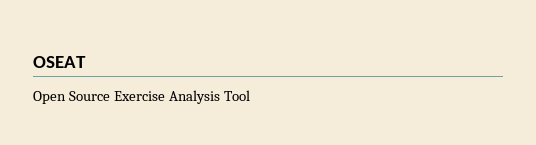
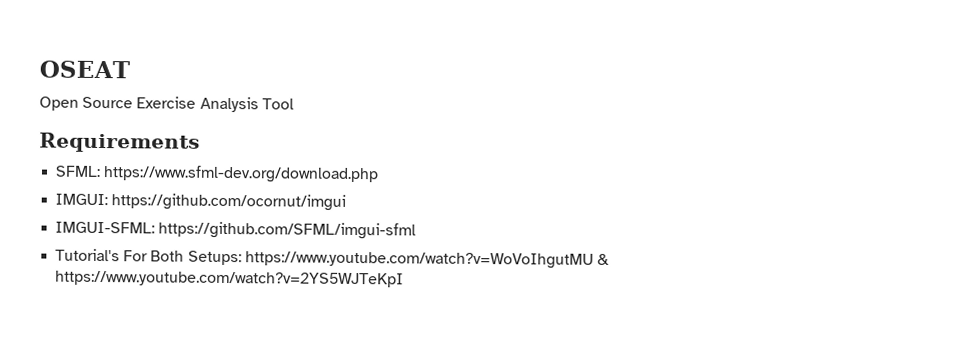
+ Requirements
+ SFML: https://www.sfml-dev.org/download.php
+ IMGUI: https://github.com/ocornut/imgui
+ IMGUI-SFML: https://github.com/SFML/imgui-sfml
+ Tutorial's For Both Setups: https://www.youtube.com/watch?v=WoVoIhgutMU & https://www.youtube.com/watch?v=2YS5WJTeKpI

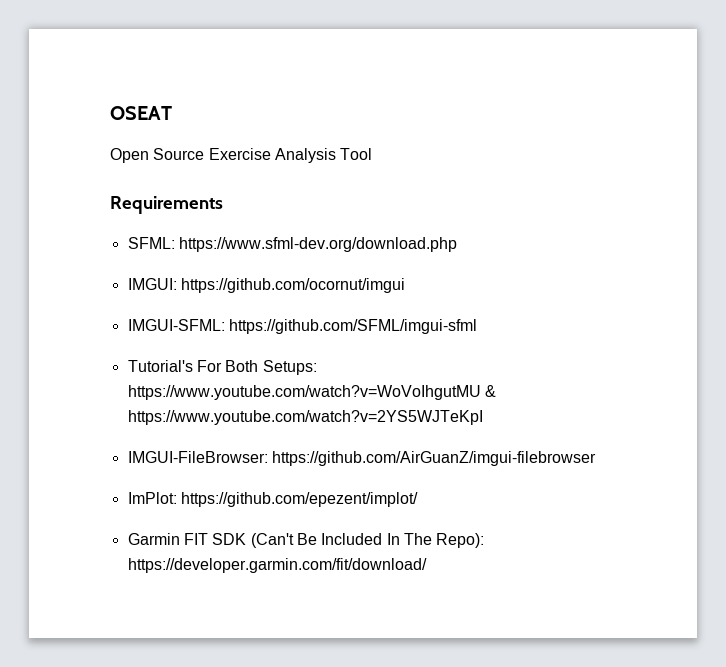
+ IMGUI-FileBrowser: https://github.com/AirGuanZ/imgui-filebrowser
+ ImPlot: https://github.com/epezent/implot/
+ Garmin FIT SDK (Can't Be Included In The Repo): https://developer.garmin.com/fit/download/

